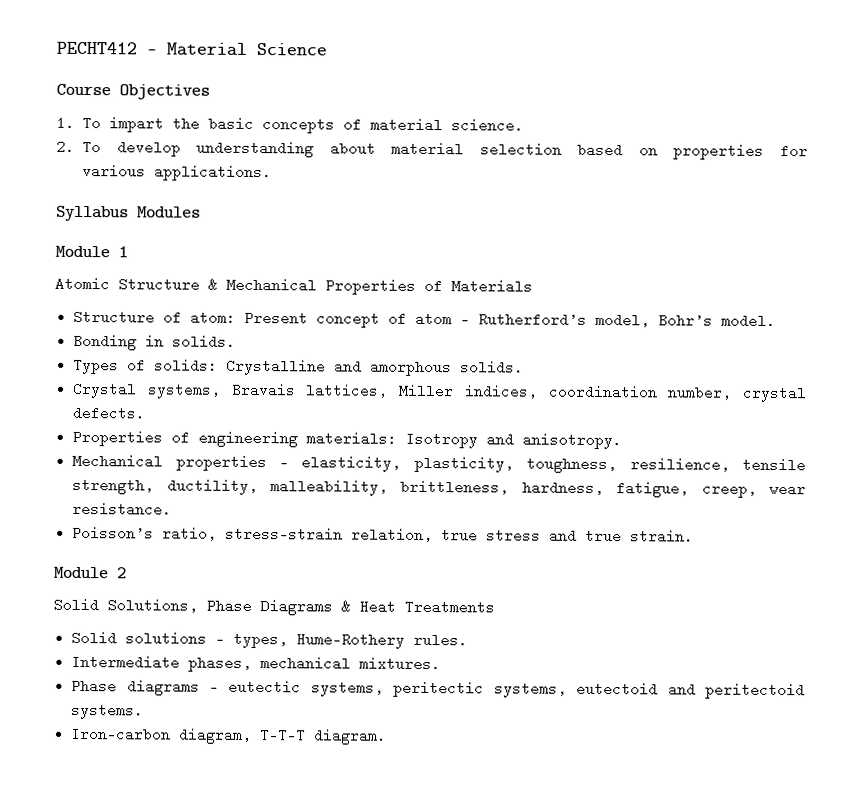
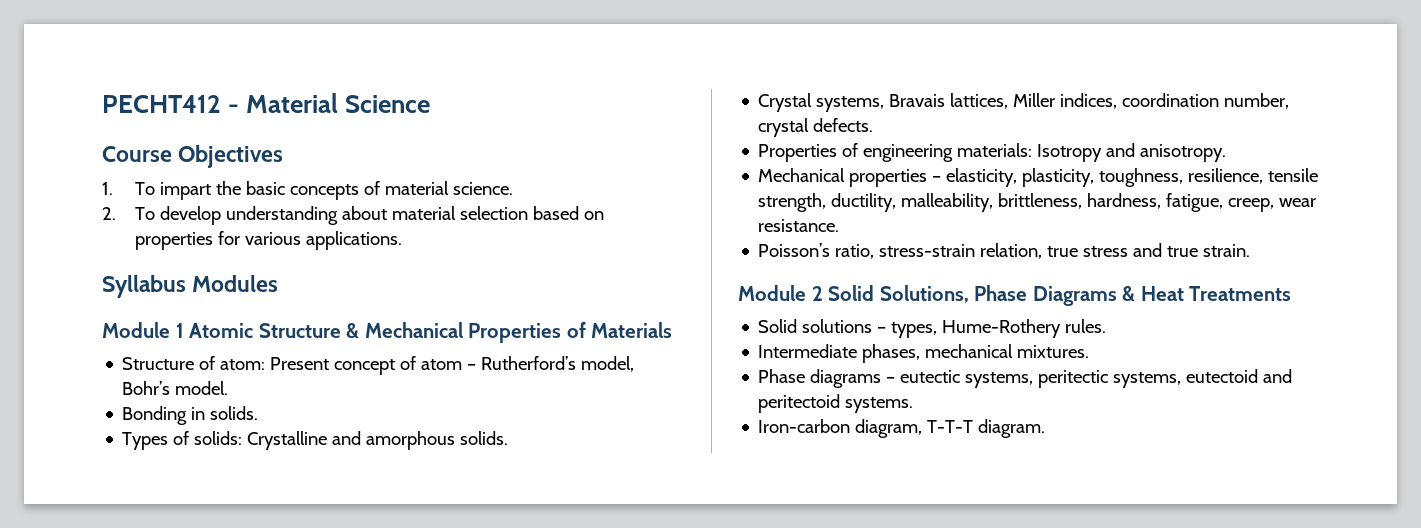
- Module 1
- Atomic Structure & Mechanical Properties of Materials
+ Module 1 Atomic Structure & Mechanical Properties of Materials
- Module 2
- Solid Solutions, Phase Diagrams & Heat Treatments
+ Module 2 Solid Solutions, Phase Diagrams & Heat Treatments

